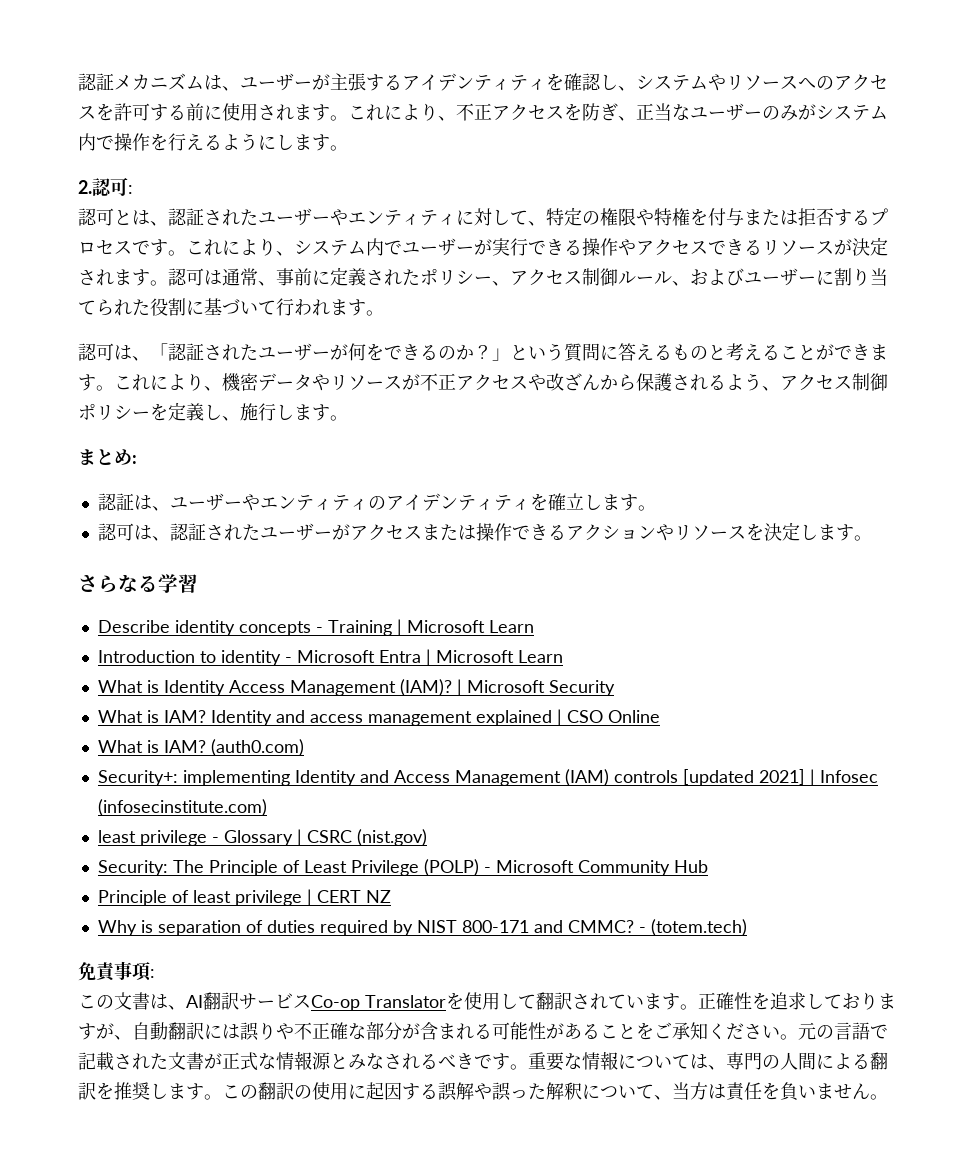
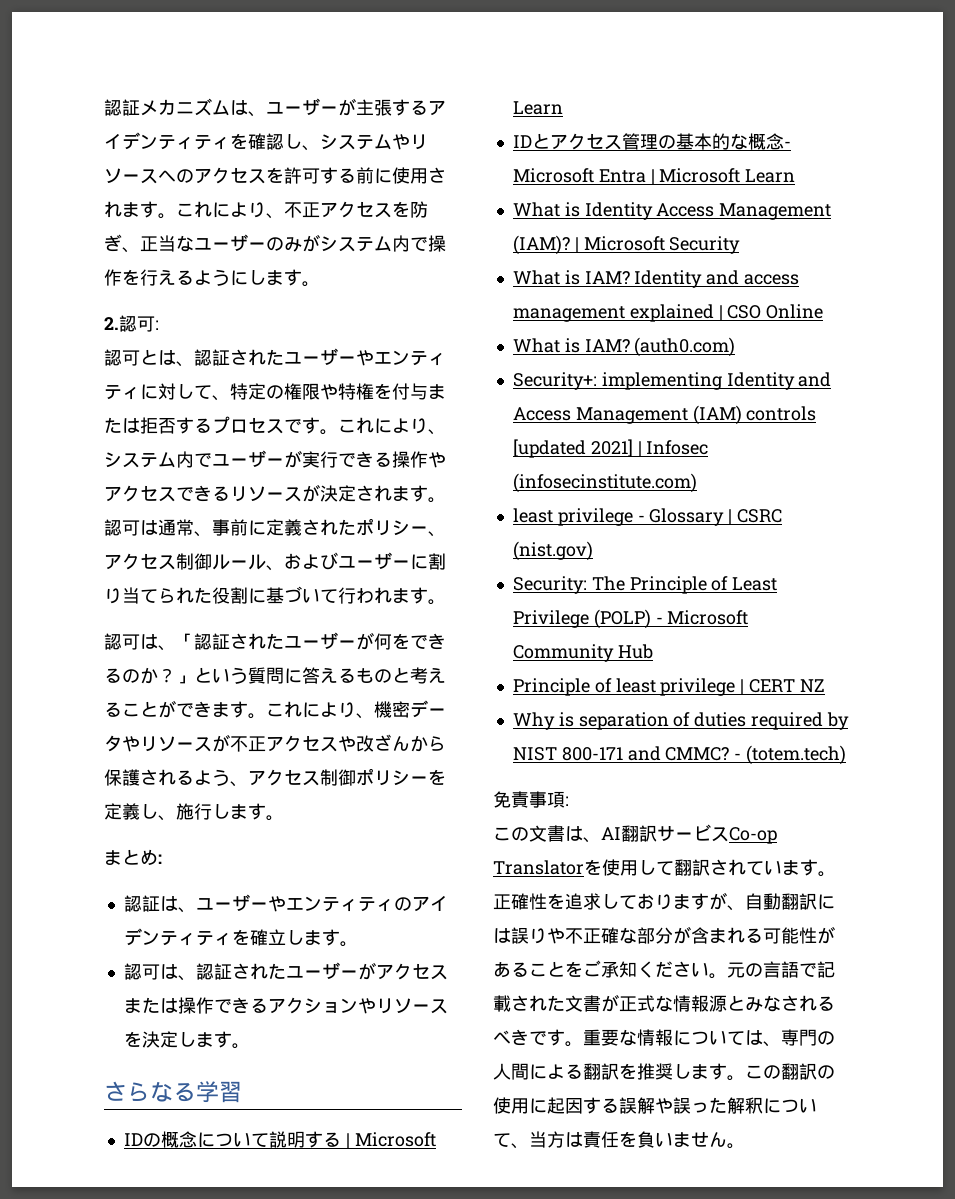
- Describe identity concepts - Training | Microsoft Learn
- Introduction to identity - Microsoft Entra | Microsoft Learn
+ IDの概念について説明する | Microsoft Learn
+ IDとアクセス管理の基本的な概念- Microsoft Entra | Microsoft Learn

